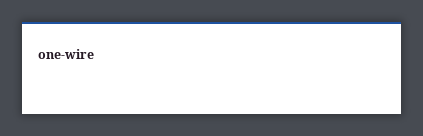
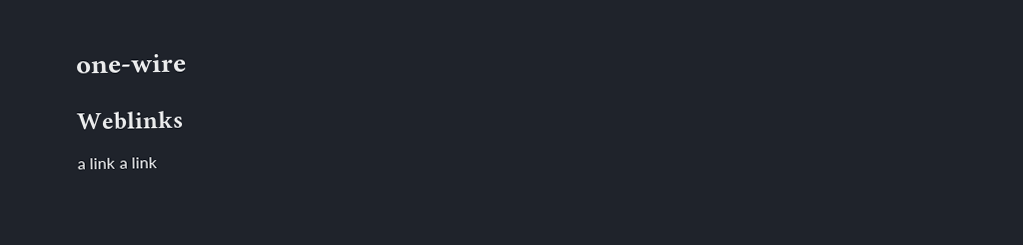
+ Weblinks
+ a link a link

